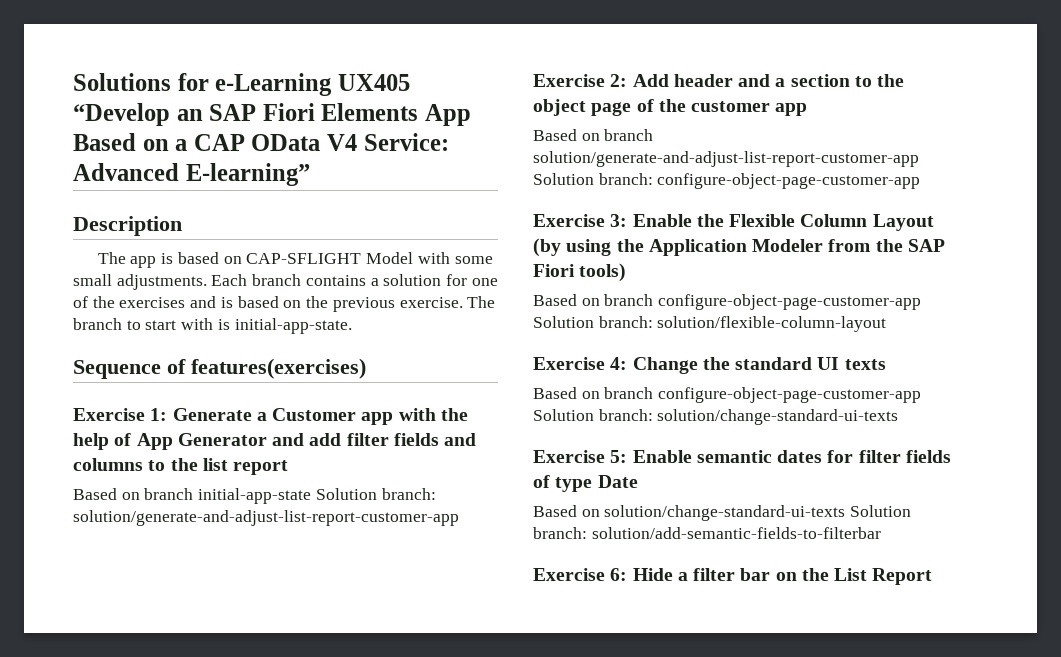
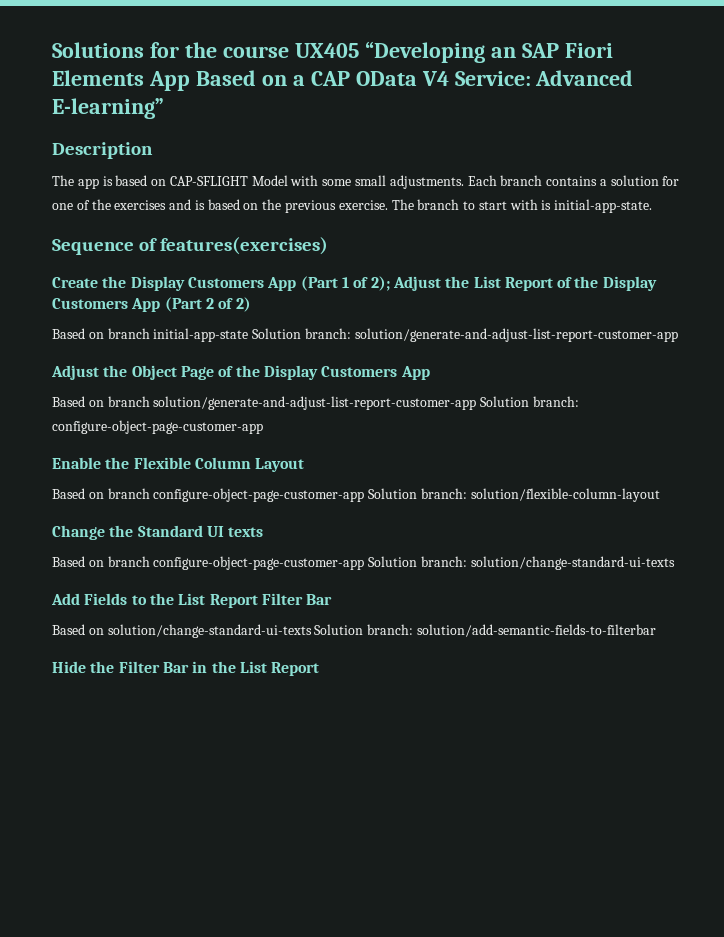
- Solutions for e-Learning UX405 “Develop an SAP Fiori Elements App Based on a CAP OData V4 Service: Advanced E-learning”
+ Solutions for the course UX405 “Developing an SAP Fiori Elements App Based on a CAP OData V4 Service: Advanced E-learning”
- Exercise 1: Generate a Customer app with the help of App Generator and add filter fields and columns to the list report
+ Create the Display Customers App (Part 1 of 2); Adjust the List Report of the Display Customers App (Part 2 of 2)
- Exercise 2: Add header and a section to the object page of the customer app
+ Adjust the Object Page of the Display Customers App
- Exercise 3: Enable the Flexible Column Layout (by using the Application Modeler from the SAP Fiori tools)
+ Enable the Flexible Column Layout
- Exercise 4: Change the standard UI texts
+ Change the Standard UI texts
- Exercise 5: Enable semantic dates for filter fields of type Date
+ Add Fields to the List Report Filter Bar
- Exercise 6: Hide a filter bar on the List Report
+ Hide the Filter Bar in the List Report

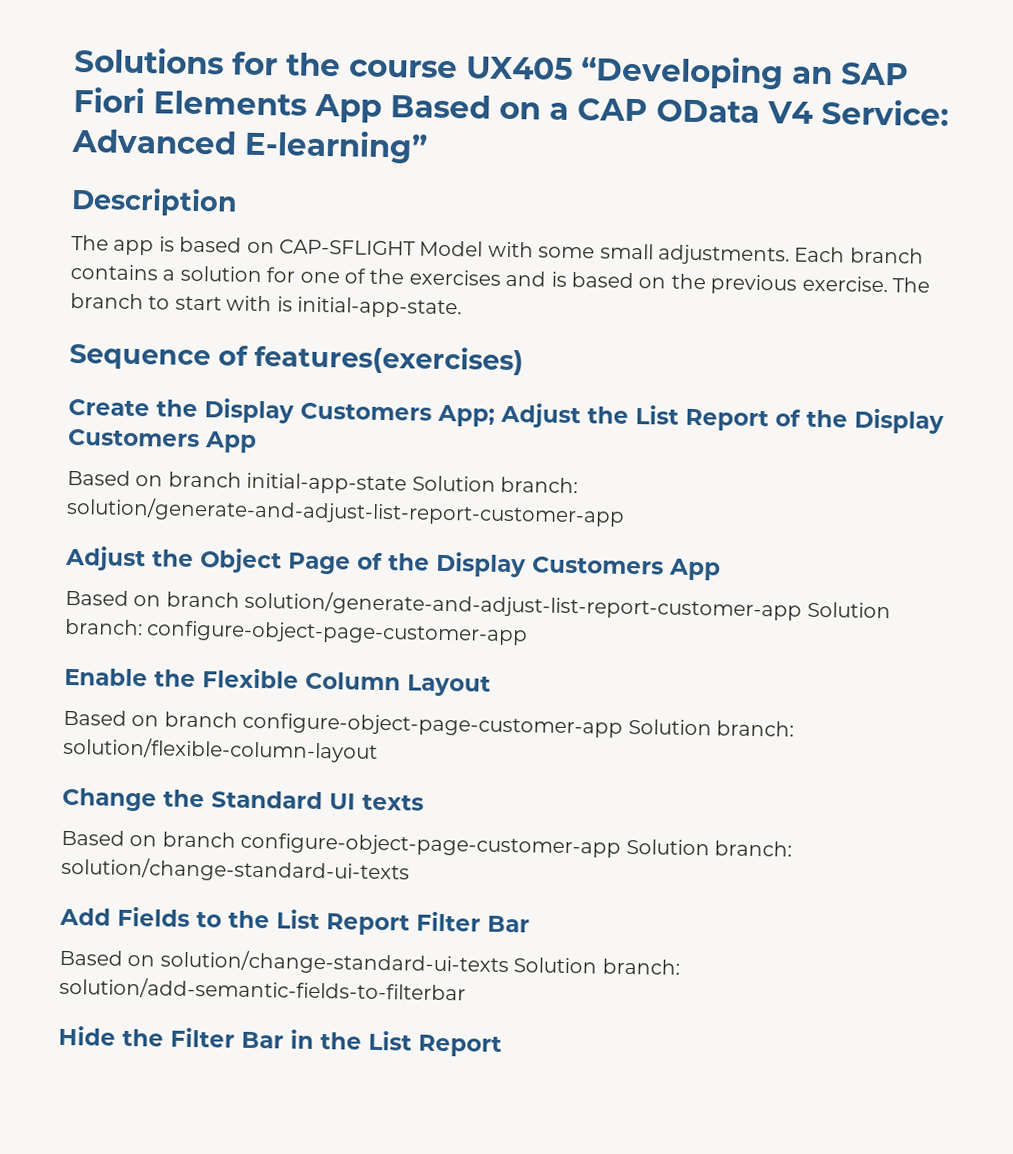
- Create the Display Customers App (Part 1 of 2); Adjust the List Report of the Display Customers App (Part 2 of 2)
+ Create the Display Customers App; Adjust the List Report of the Display Customers App

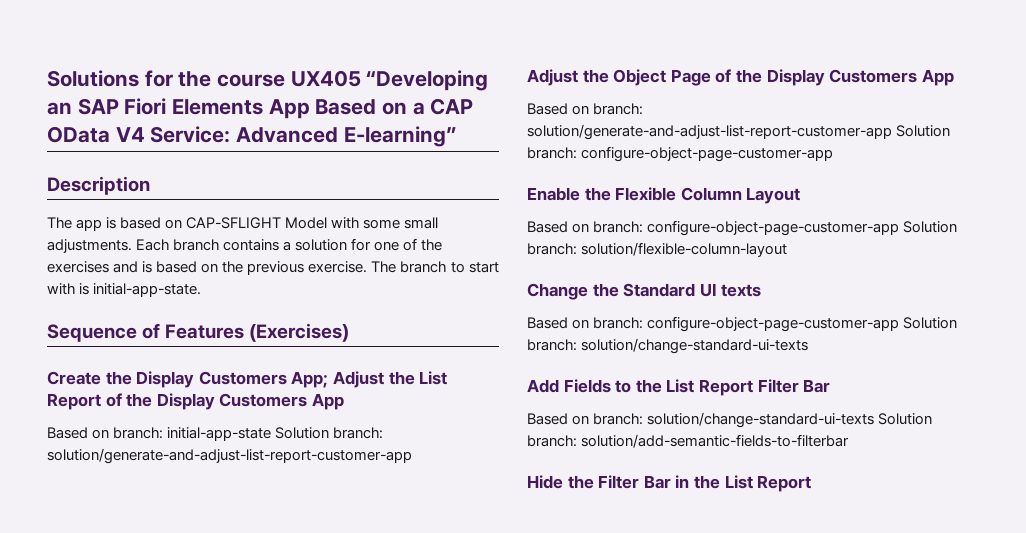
- Sequence of features(exercises)
+ Sequence of Features (Exercises)
- Based on branch initial-app-state Solution branch: solution/generate-and-adjust-list-report-customer-app
+ Based on branch: initial-app-state Solution branch: solution/generate-and-adjust-list-report-customer-app
- Based on branch solution/generate-and-adjust-list-report-customer-app Solution branch: configure-object-page-customer-app
+ Based on branch: solution/generate-and-adjust-list-report-customer-app Solution branch: configure-object-page-customer-app
- Based on branch configure-object-page-customer-app Solution branch: solution/flexible-column-layout
+ Based on branch: configure-object-page-customer-app Solution branch: solution/flexible-column-layout
- Based on branch configure-object-page-customer-app Solution branch: solution/change-standard-ui-texts
+ Based on branch: configure-object-page-customer-app Solution branch: solution/change-standard-ui-texts
- Based on solution/change-standard-ui-texts Solution branch: solution/add-semantic-fields-to-filterbar
+ Based on branch: solution/change-standard-ui-texts Solution branch: solution/add-semantic-fields-to-filterbar

